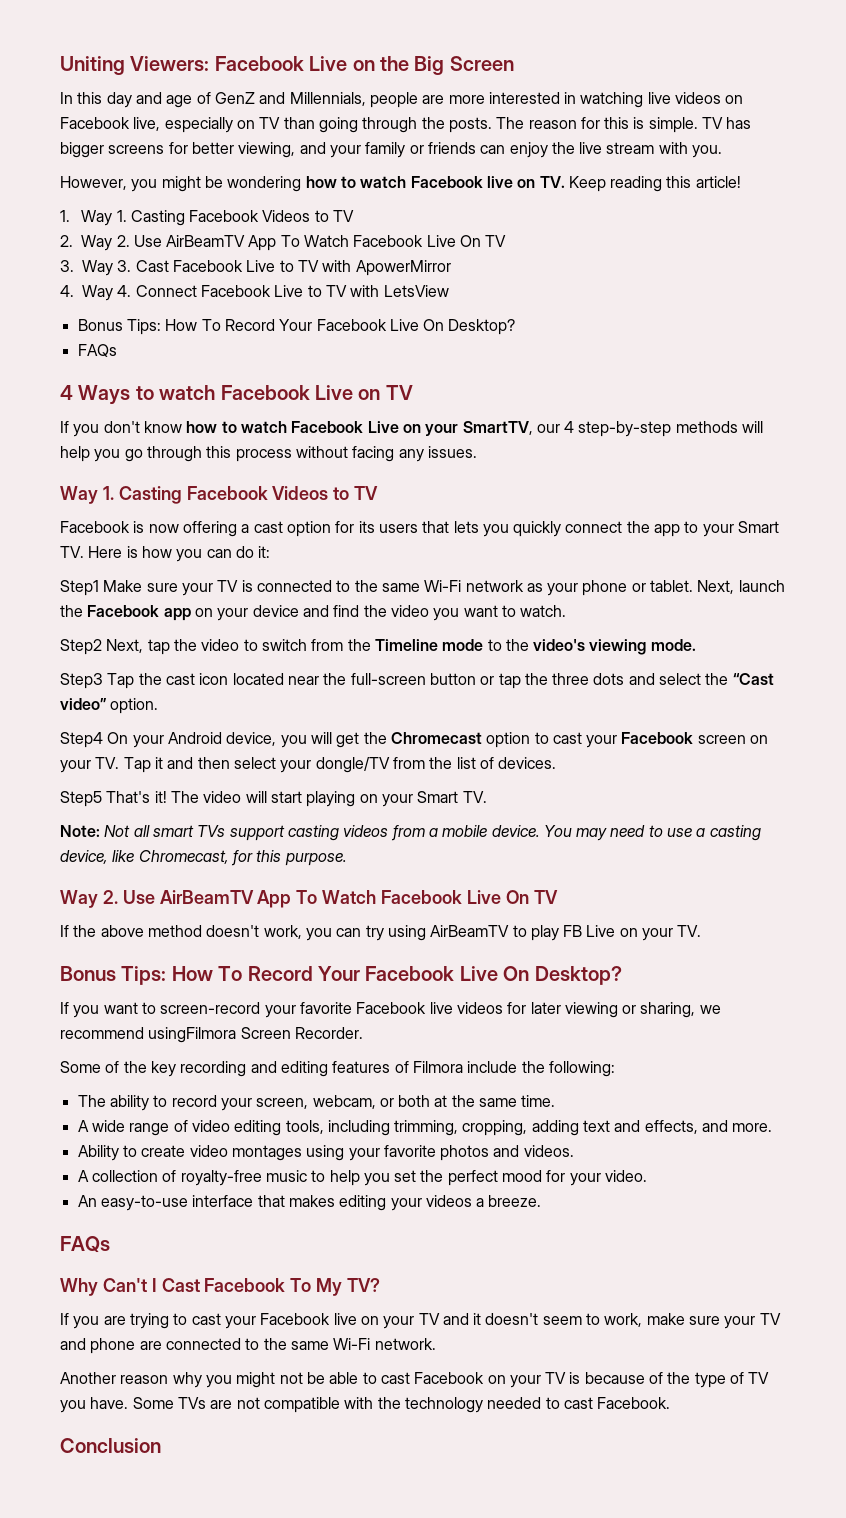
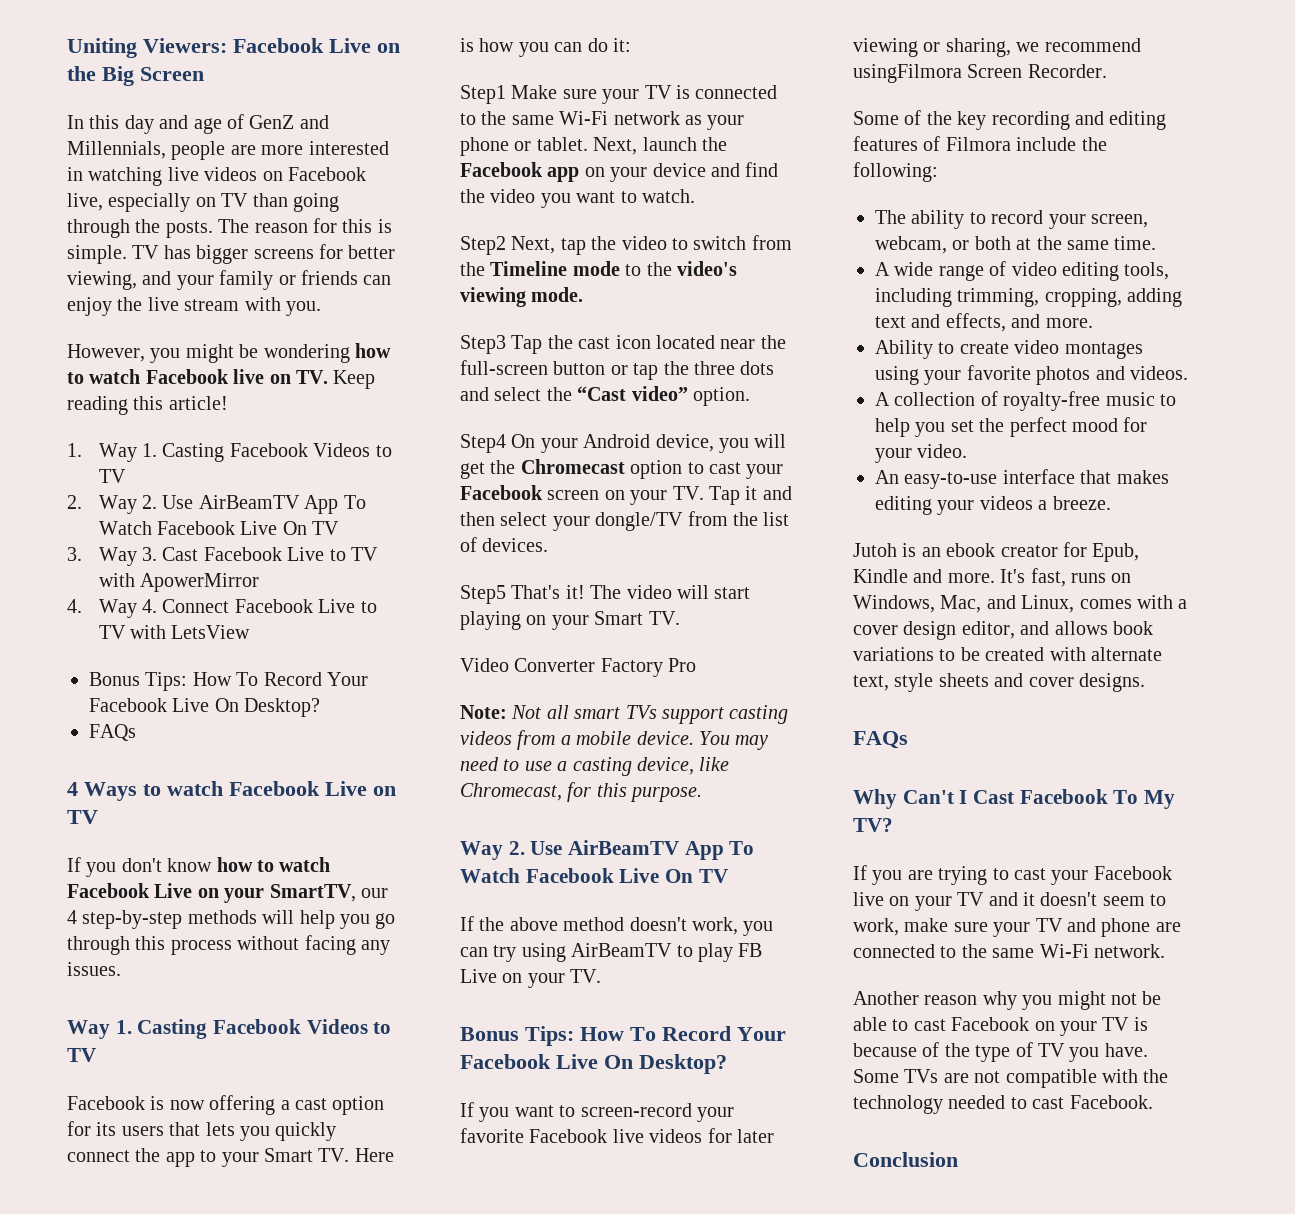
+ Video Converter Factory Pro
+ Jutoh is an ebook creator for Epub, Kindle and more. It's fast, runs on Windows, Mac, and Linux, comes with a cover design editor, and allows book variations to be created with alternate text, style sheets and cover designs.

